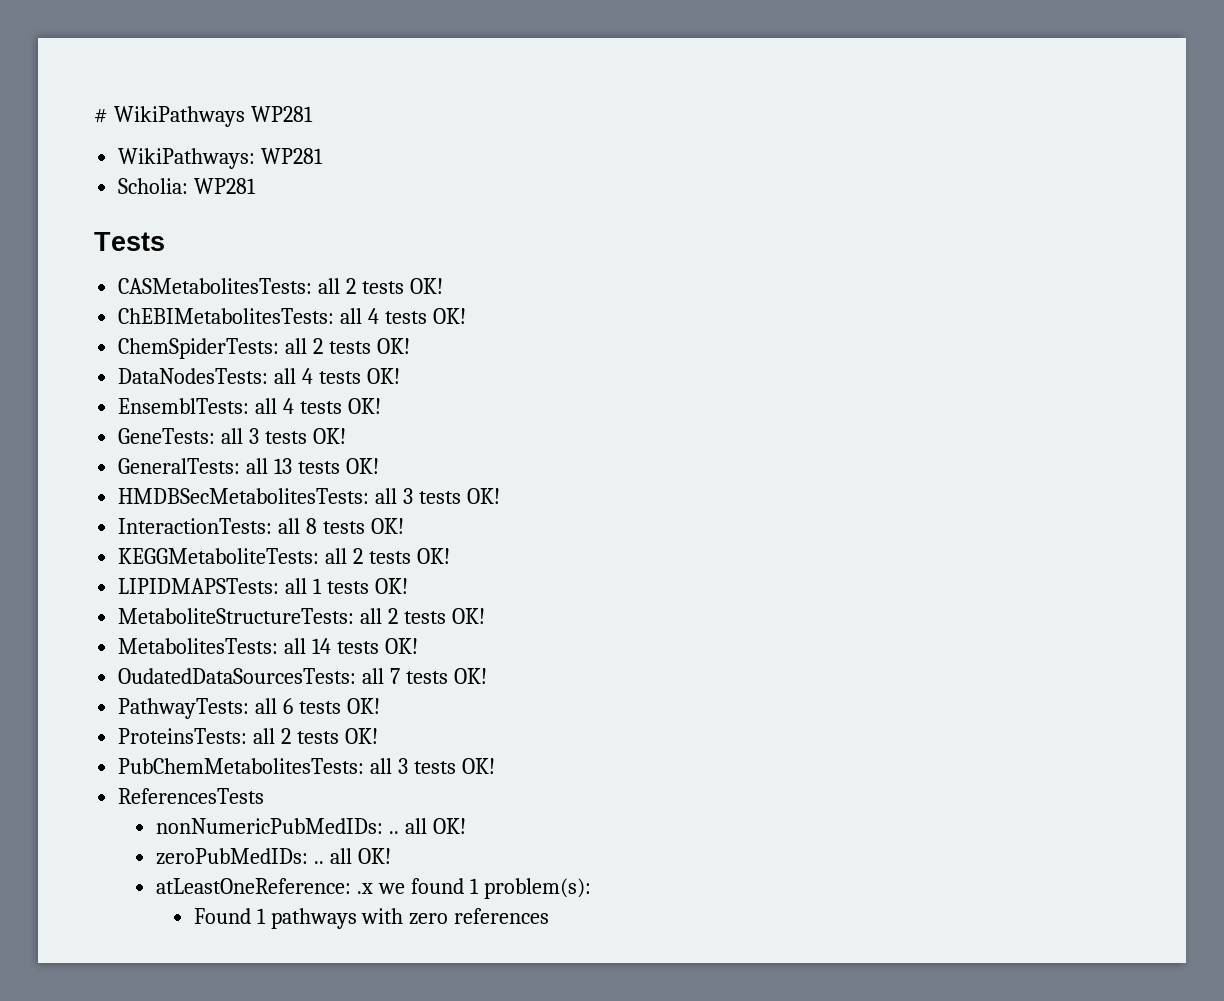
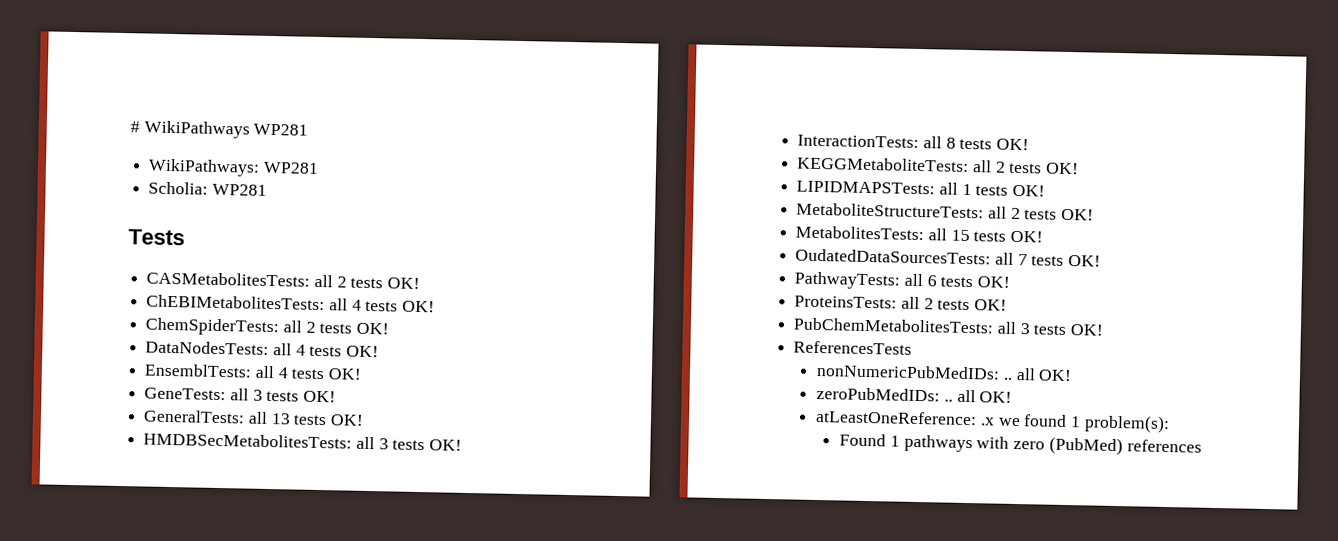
- MetabolitesTests: all 14 tests OK!
+ MetabolitesTests: all 15 tests OK!
- Found 1 pathways with zero references
+ Found 1 pathways with zero (PubMed) references

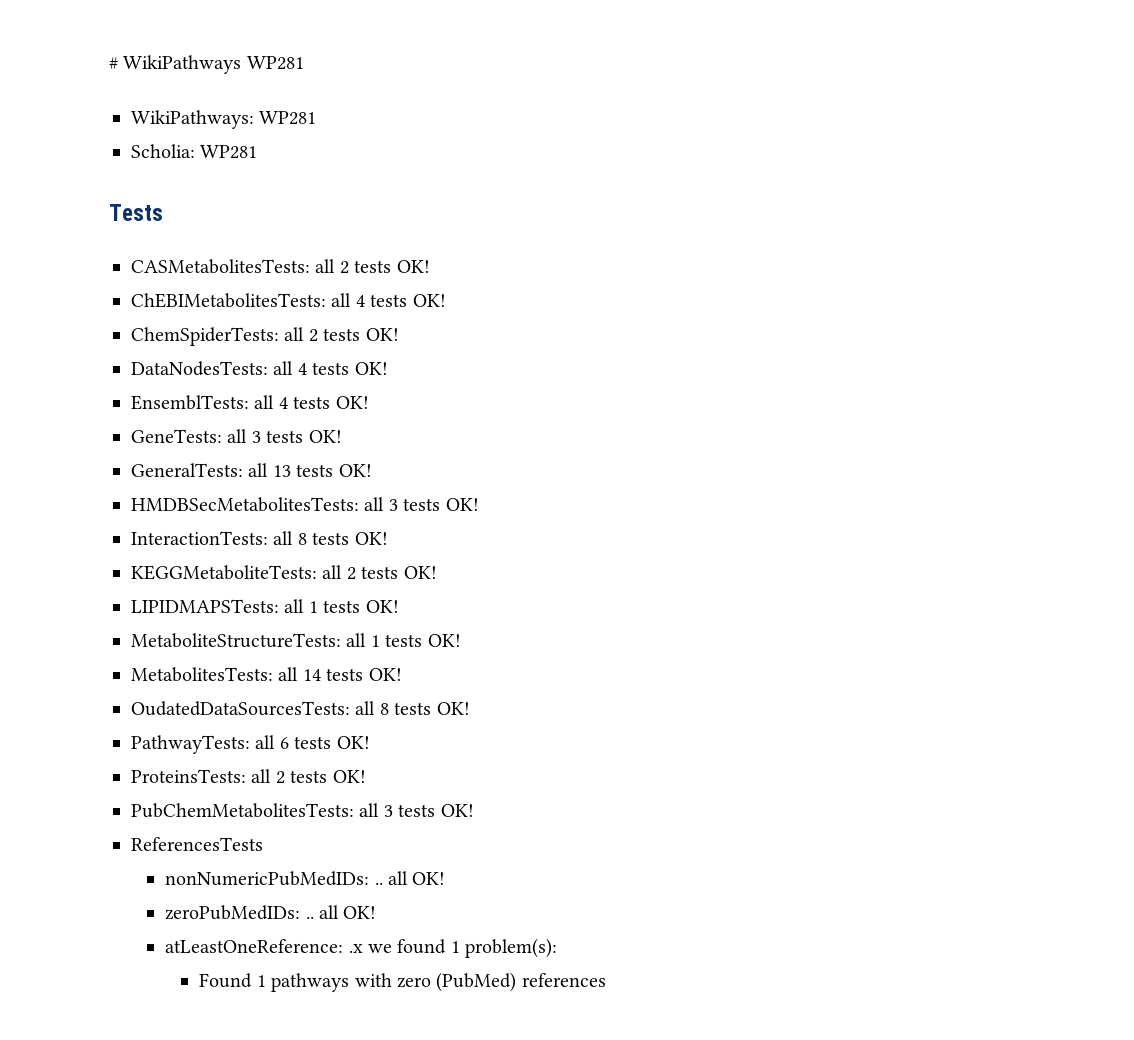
- MetaboliteStructureTests: all 2 tests OK!
+ MetaboliteStructureTests: all 1 tests OK!
- MetabolitesTests: all 15 tests OK!
+ MetabolitesTests: all 14 tests OK!
- OudatedDataSourcesTests: all 7 tests OK!
+ OudatedDataSourcesTests: all 8 tests OK!

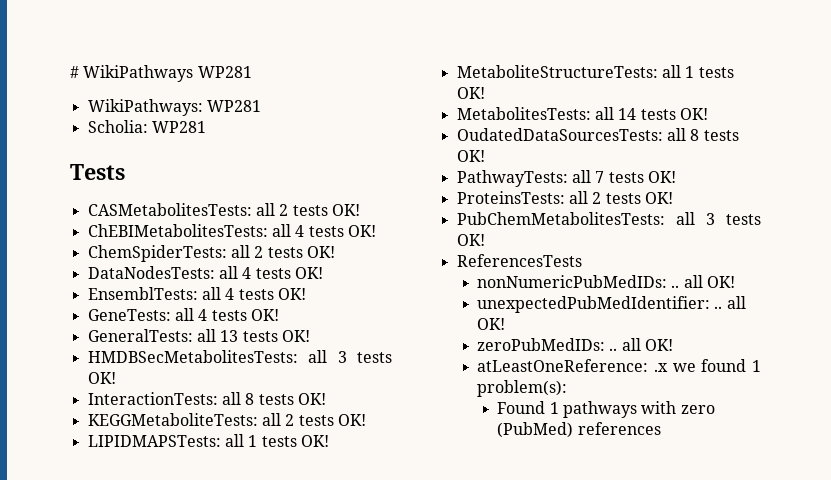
- GeneTests: all 3 tests OK!
+ GeneTests: all 4 tests OK!
- PathwayTests: all 6 tests OK!
+ PathwayTests: all 7 tests OK!
+ unexpectedPubMedIdentifier: .. all OK!

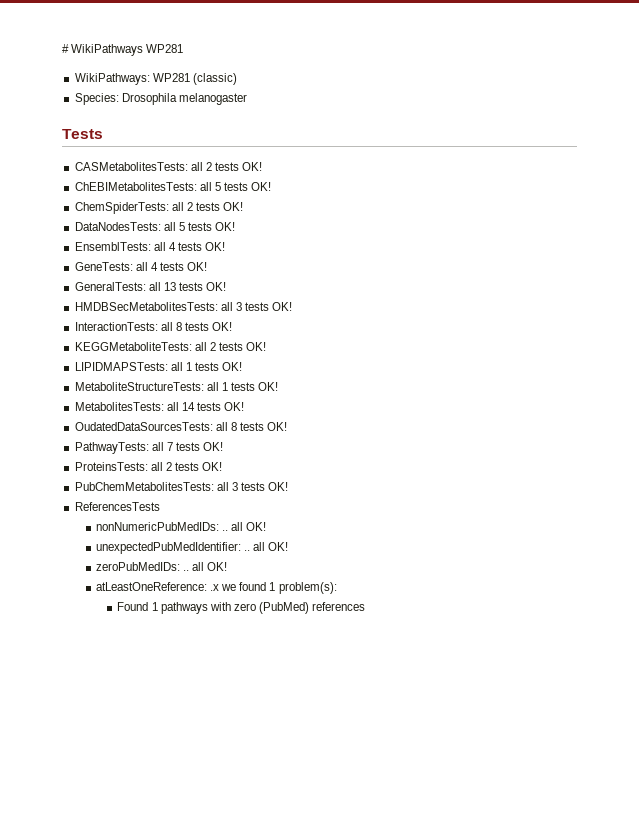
- WikiPathways: WP281
- Scholia: WP281
+ WikiPathways: WP281 (classic)
+ Species: Drosophila melanogaster
- ChEBIMetabolitesTests: all 4 tests OK!
+ ChEBIMetabolitesTests: all 5 tests OK!
- DataNodesTests: all 4 tests OK!
+ DataNodesTests: all 5 tests OK!

